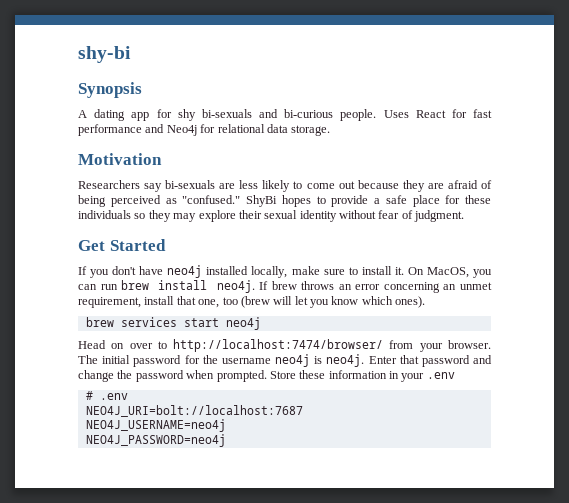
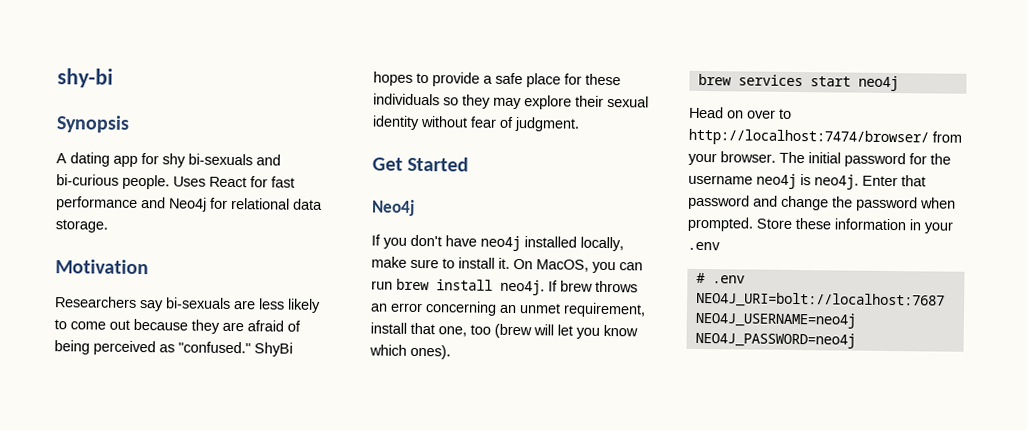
  Get Started
+ Neo4j

